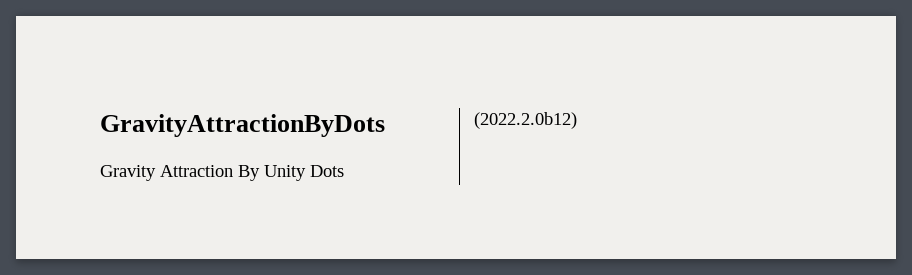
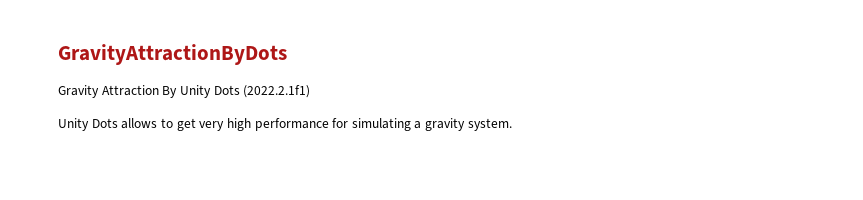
- Gravity Attraction By Unity Dots (2022.2.0b12)
+ Gravity Attraction By Unity Dots (2022.2.1f1)
+ Unity Dots allows to get very high performance for simulating a gravity system.

